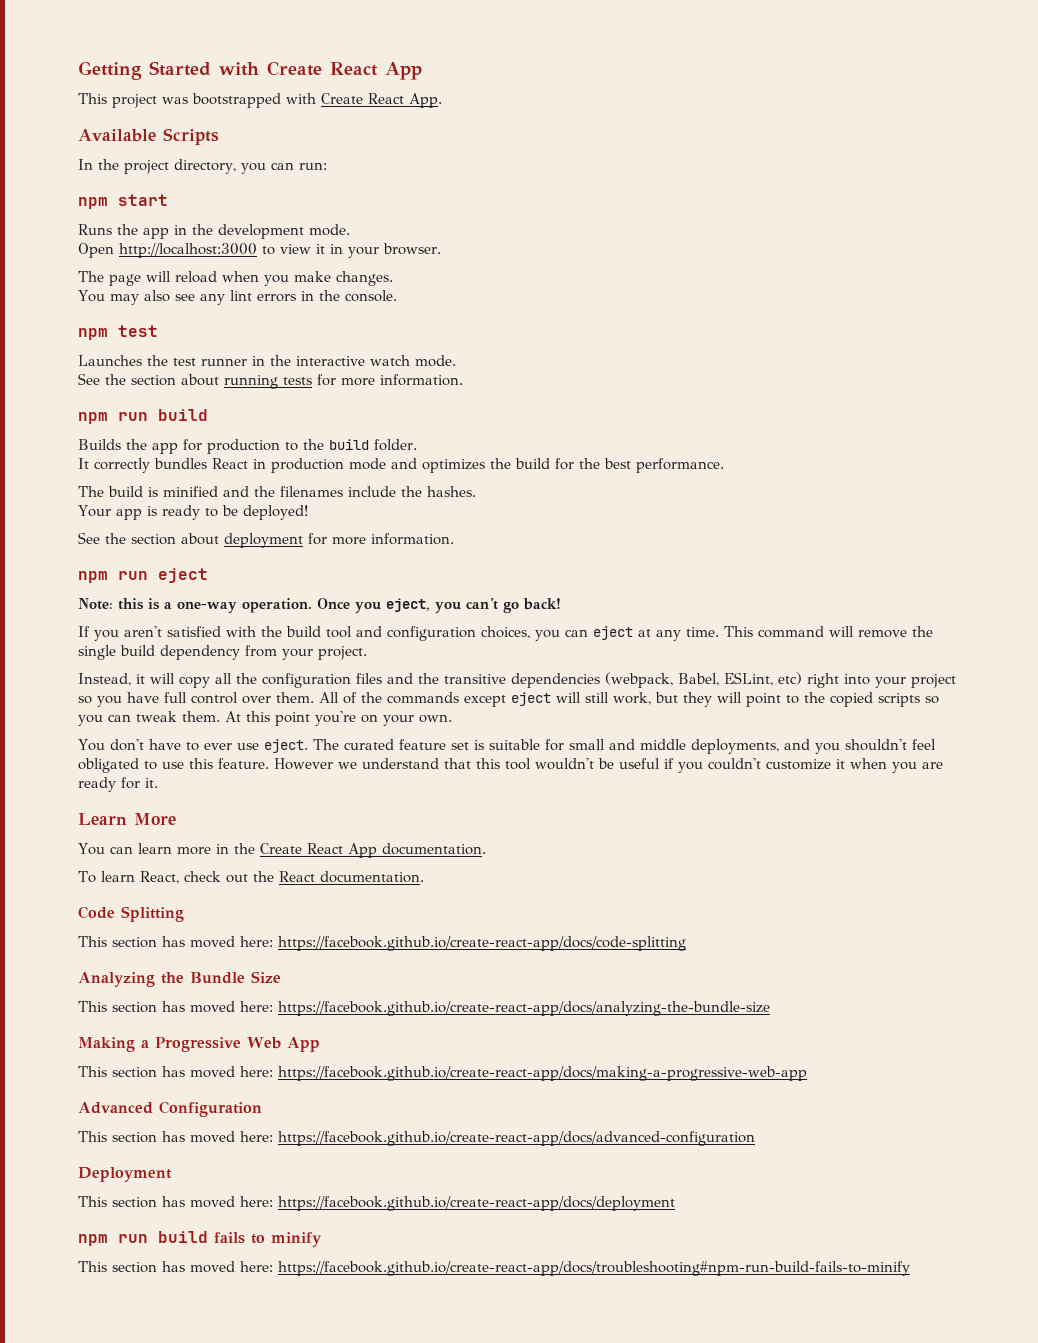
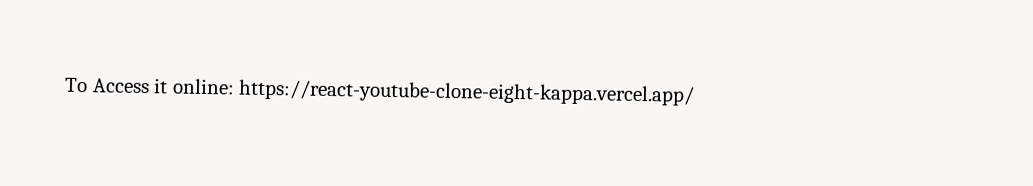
- Getting Started with Create React App
- This project was bootstrapped with Create React App.
- Available Scripts
- In the project directory, you can run:
- npm start
- Runs the app in the development mode.
- Open http://localhost:3000 to view it in your browser.
- The page will reload when you make changes.
- You may also see any lint errors in the console.
- npm test
- Launches the test runner in the interactive watch mode.
- See the section about running tests for more information.
- npm run build
- Builds the app for production to the build folder.
- It correctly bundles React in production mode and optimizes the build for the best performance.
- The build is minified and the filenames include the hashes.
- Your app is ready to be deployed!
- See the section about deployment for more information.
- npm run eject
- Note: this is a one-way operation. Once you eject, you can't go back!
- If you aren't satisfied with the build tool and configuration choices, you can eject at any time. This command will remove the single build dependency from your project.
- Instead, it will copy all the configuration files and the transitive dependencies (webpack, Babel, ESLint, etc) right into your project so you have full control over them. All of the commands except eject will still work, but they will point to the copied scripts so you can tweak them. At this point you're on your own.
- You don't have to ever use eject. The curated feature set is suitable for small and middle deployments, and you shouldn't feel obligated to use this feature. However we understand that this tool wouldn't be useful if you couldn't customize it when you are ready for it.
- Learn More
- You can learn more in the Create React App documentation.
- To learn React, check out the React documentation.
- Code Splitting
- This section has moved here: https://facebook.github.io/create-react-app/docs/code-splitting
- Analyzing the Bundle Size
- This section has moved here: https://facebook.github.io/create-react-app/docs/analyzing-the-bundle-size
- Making a Progressive Web App
- This section has moved here: https://facebook.github.io/create-react-app/docs/making-a-progressive-web-app
- Advanced Configuration
- This section has moved here: https://facebook.github.io/create-react-app/docs/advanced-configuration
- Deployment
- This section has moved here: https://facebook.github.io/create-react-app/docs/deployment
- npm run build fails to minify
- This section has moved here: https://facebook.github.io/create-react-app/docs/troubleshooting#npm-run-build-fails-to-minify
+ To Access it online: https://react-youtube-clone-eight-kappa.vercel.app/

